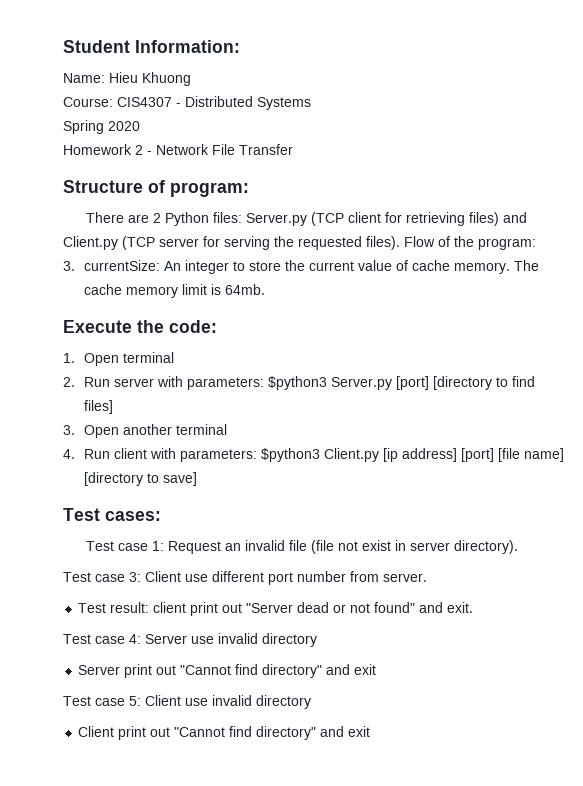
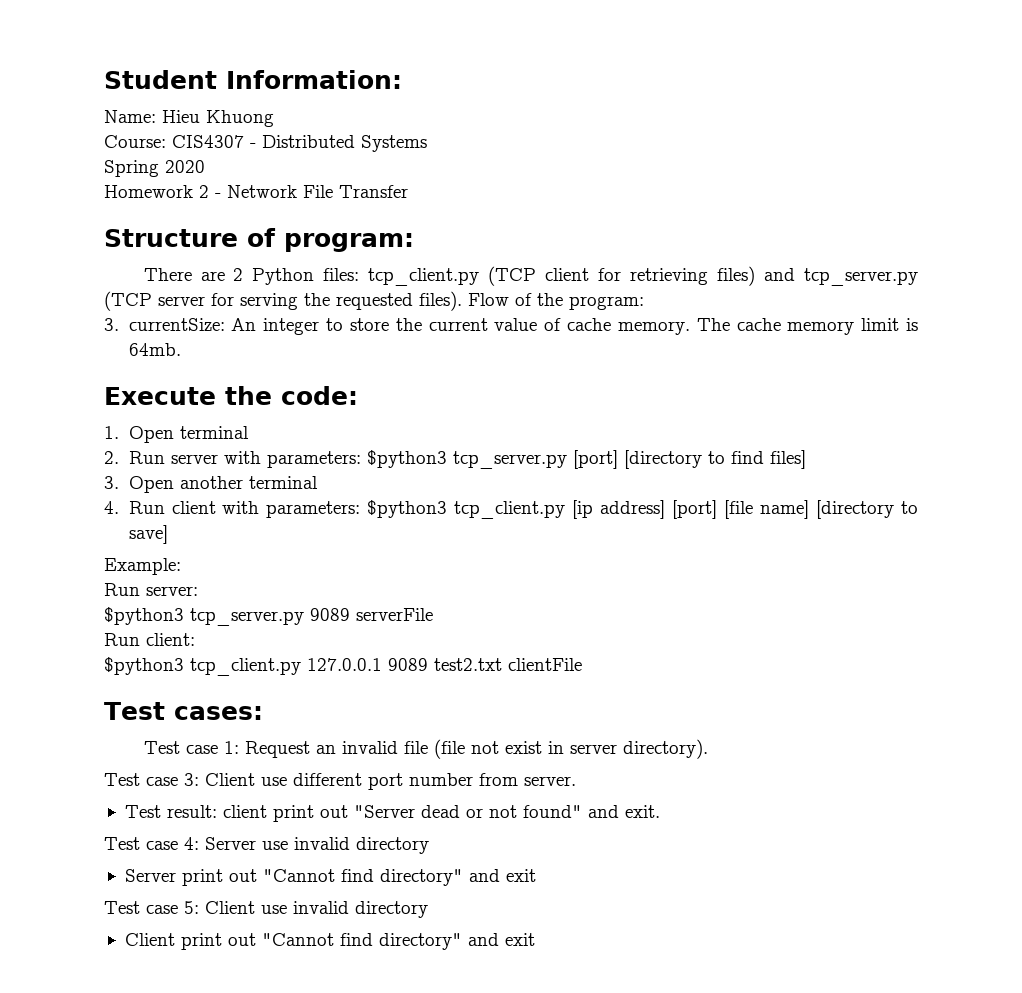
- There are 2 Python files: Server.py (TCP client for retrieving files) and Client.py (TCP server for serving the requested files).
+ There are 2 Python files: tcp_client.py (TCP client for retrieving files) and tcp_server.py (TCP server for serving the requested files).
- 2. Run server with parameters: $python3 Server.py [port] [directory to find files]
+ 2. Run server with parameters: $python3 tcp_server.py [port] [directory to find files]
- 4. Run client with parameters: $python3 Client.py [ip address] [port] [file name] [directory to save]
+ 4. Run client with parameters: $python3 tcp_client.py [ip address] [port] [file name] [directory to save]
+ Example:
+ Run server:
+ $python3 tcp_server.py 9089 serverFile
+ Run client:
+ $python3 tcp_client.py 127.0.0.1 9089 test2.txt clientFile

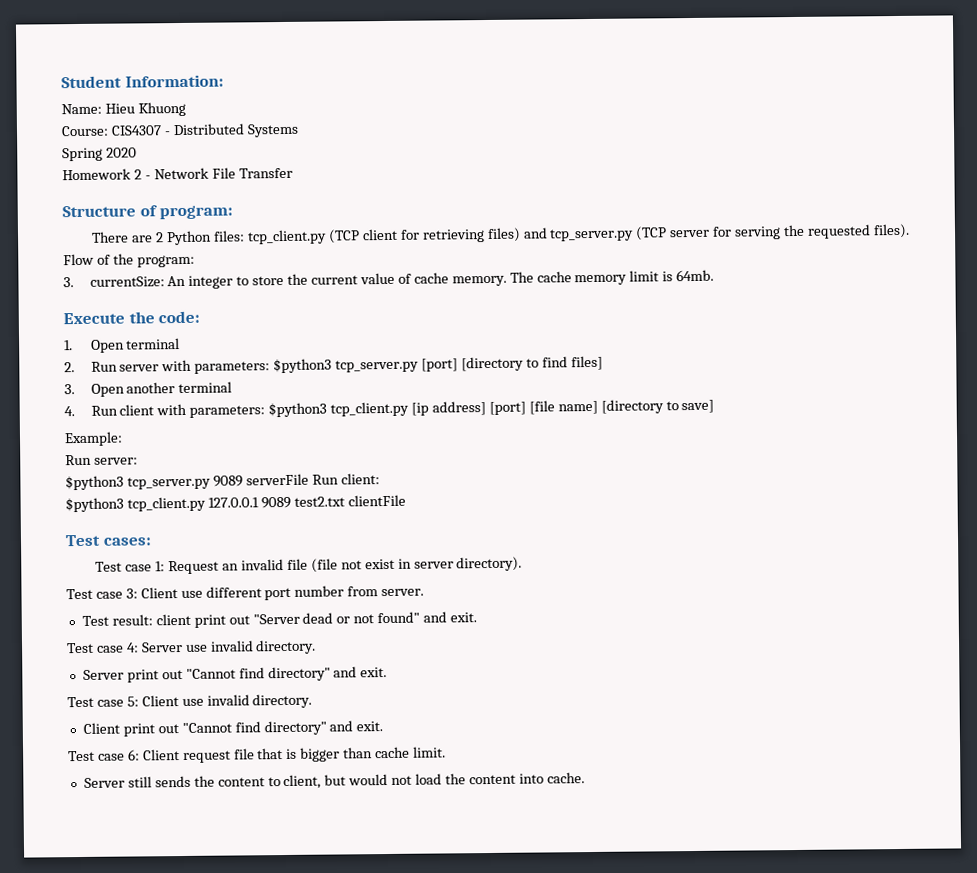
- $python3 tcp_server.py 9089 serverFile
- Run client:
+ $python3 tcp_server.py 9089 serverFile Run client:
- Test case 4: Server use invalid directory
+ Test case 4: Server use invalid directory.
- Server print out "Cannot find directory" and exit
+ Server print out "Cannot find directory" and exit.
- Test case 5: Client use invalid directory
+ Test case 5: Client use invalid directory.
- Client print out "Cannot find directory" and exit
+ Client print out "Cannot find directory" and exit.
+ Test case 6: Client request file that is bigger than cache limit.
+ Server still sends the content to client, but would not load the content into cache.

